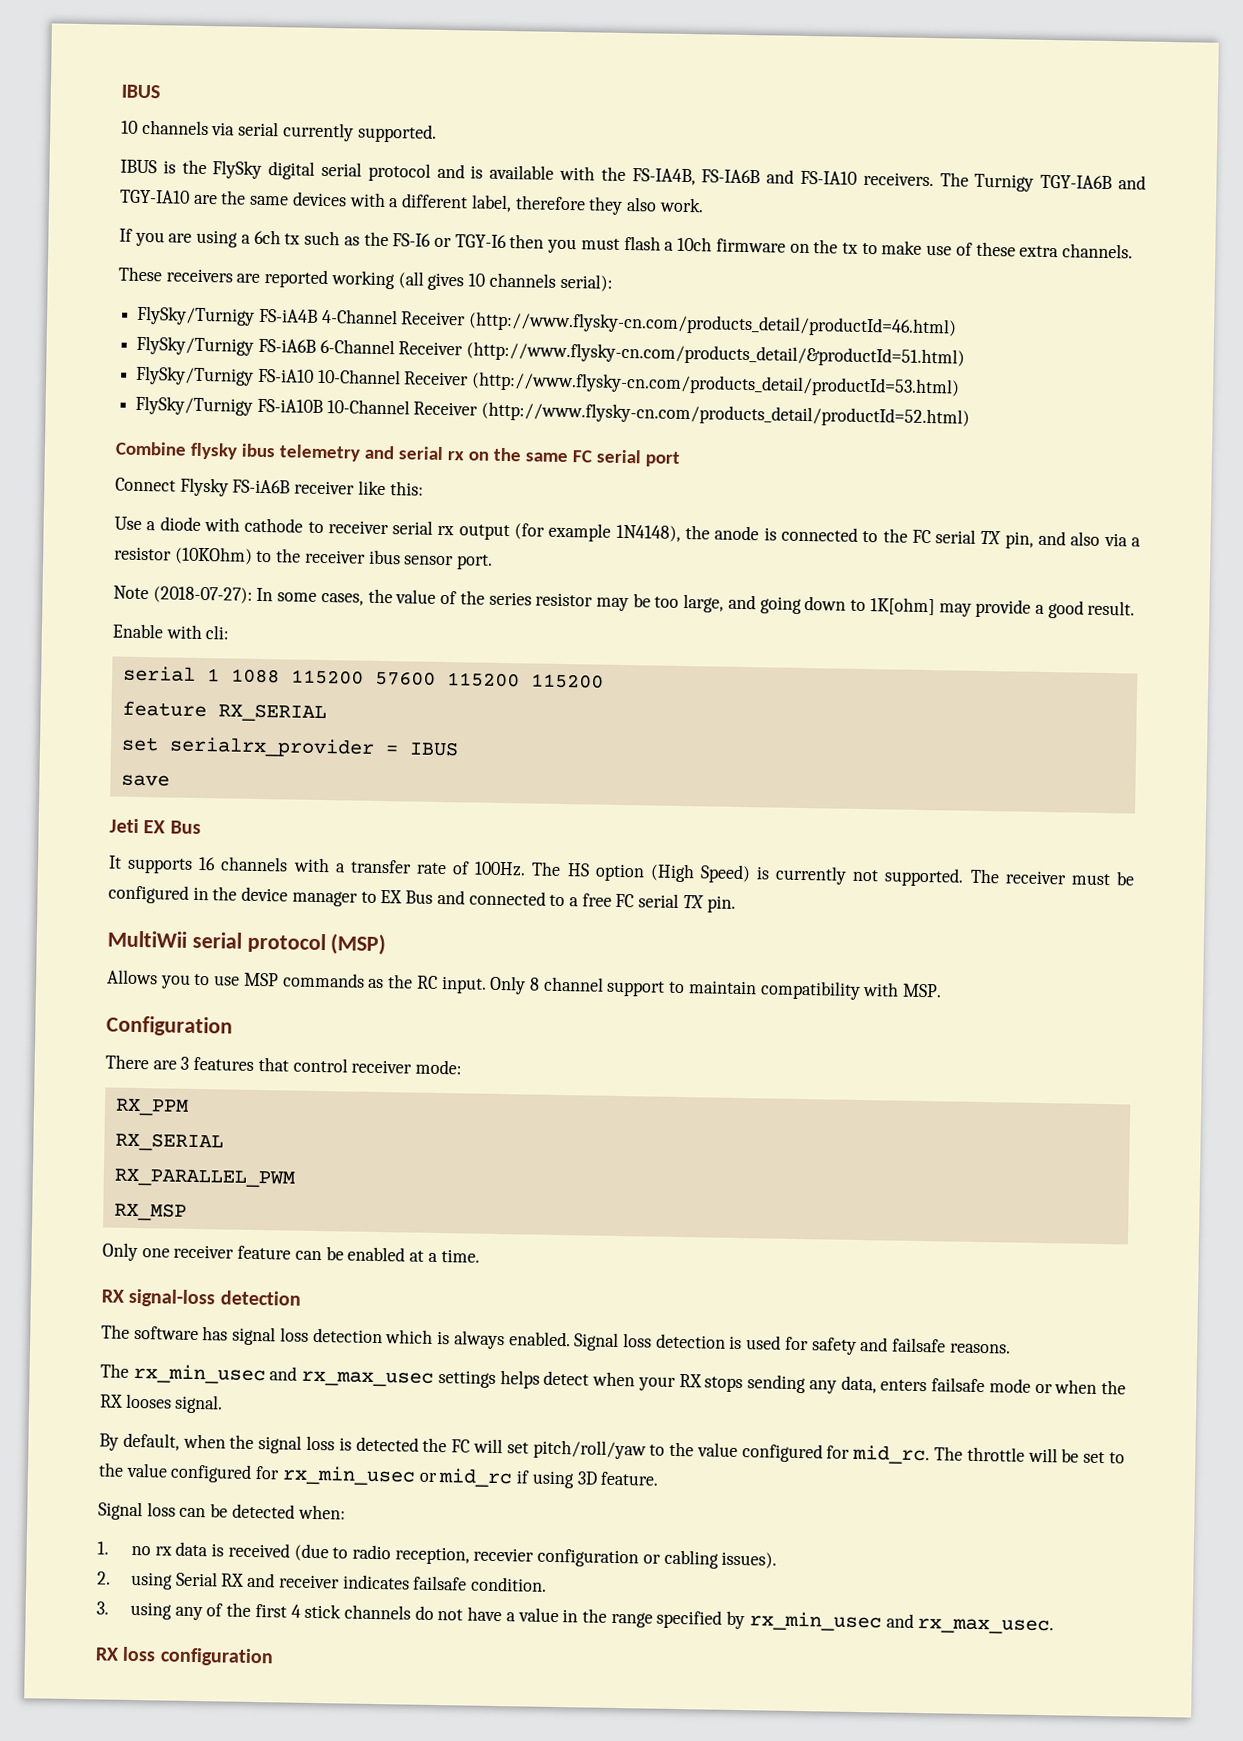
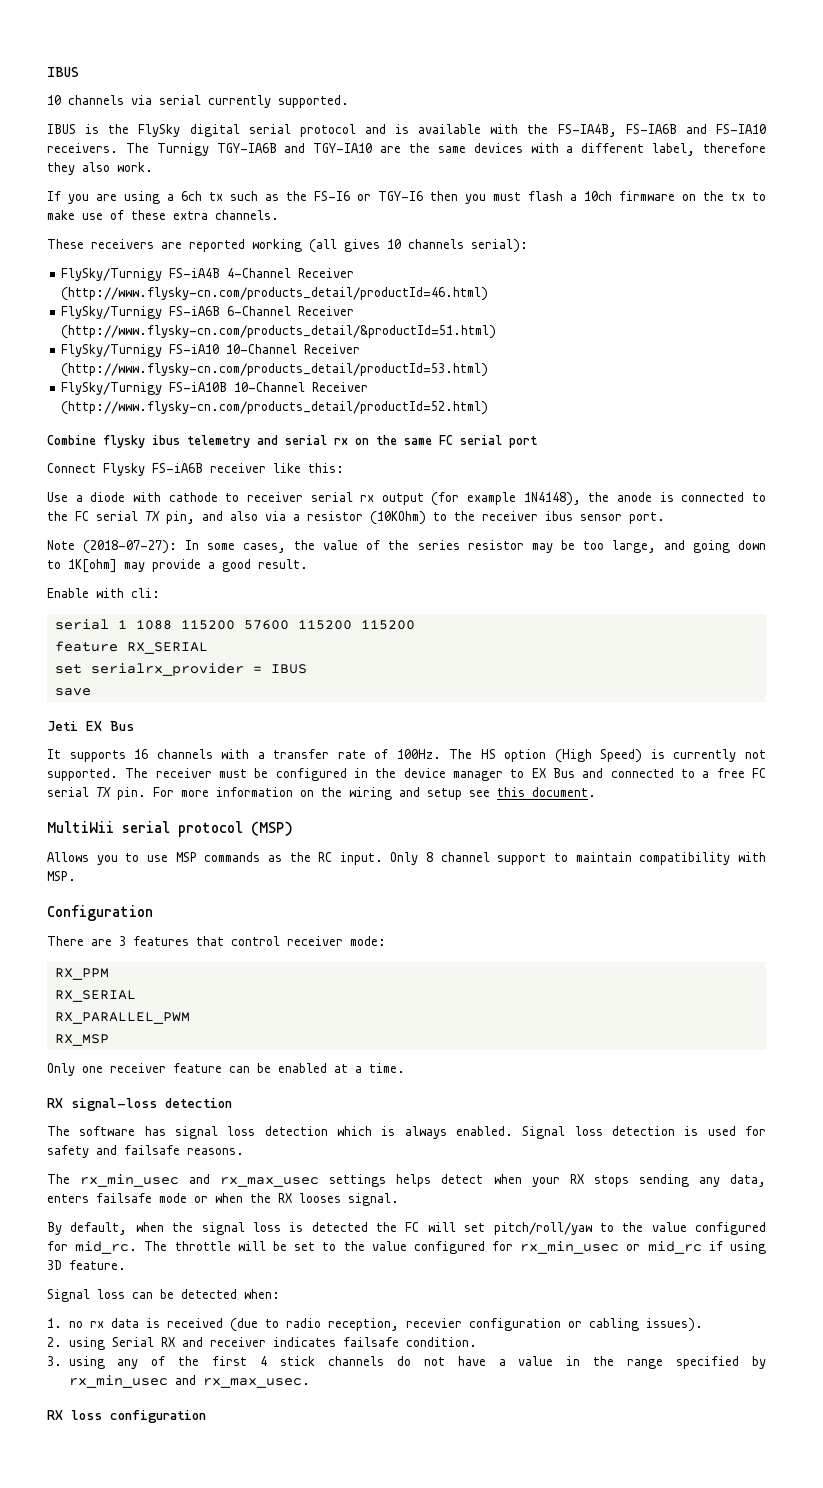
+ For more information on the wiring and setup see this document.

